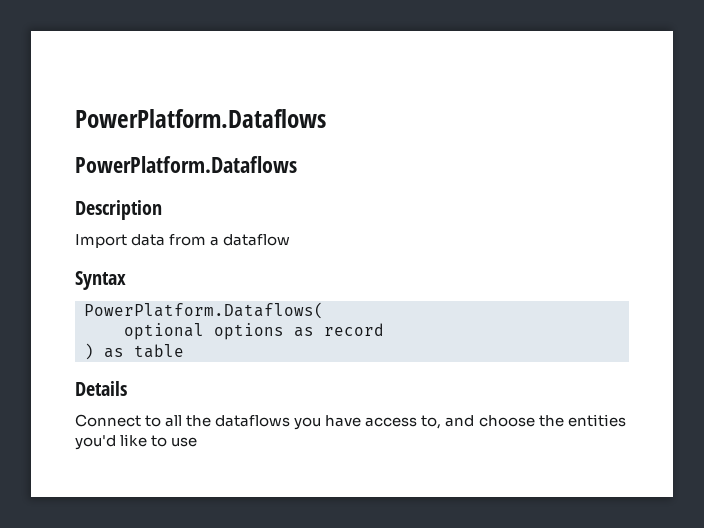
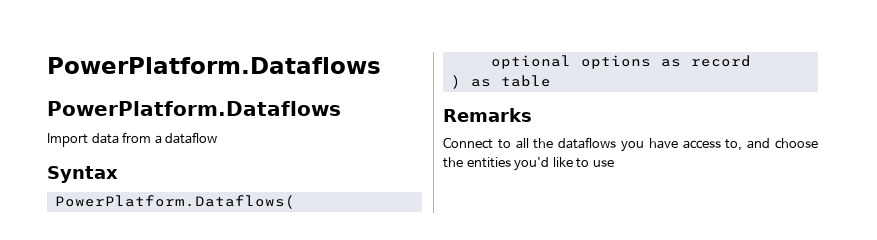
- Description
- Details
+ Remarks

